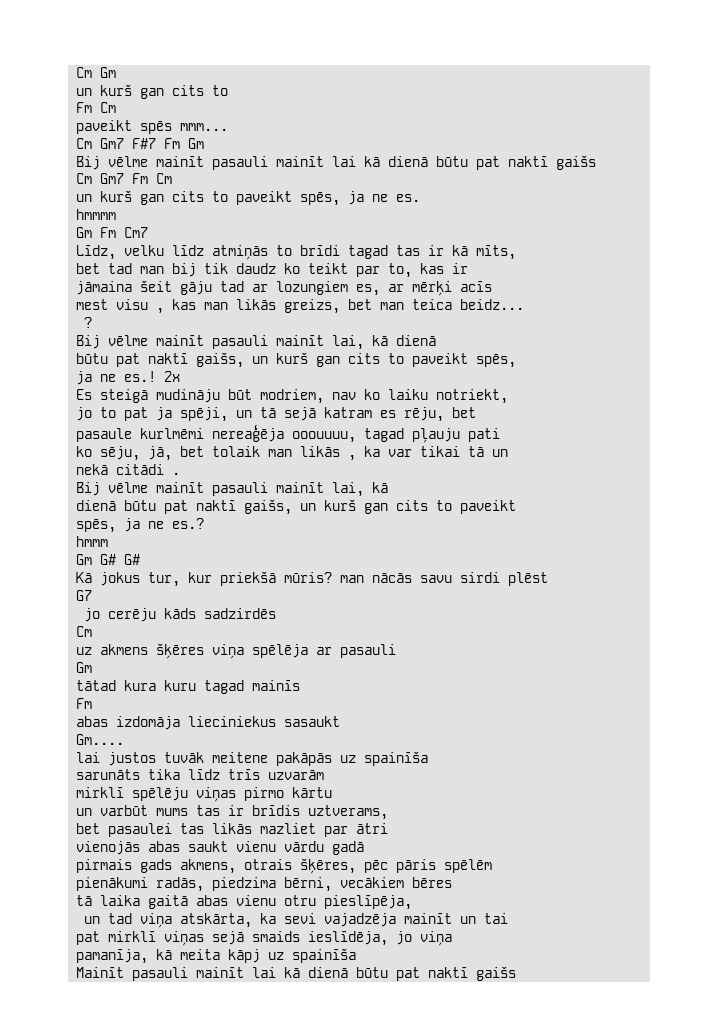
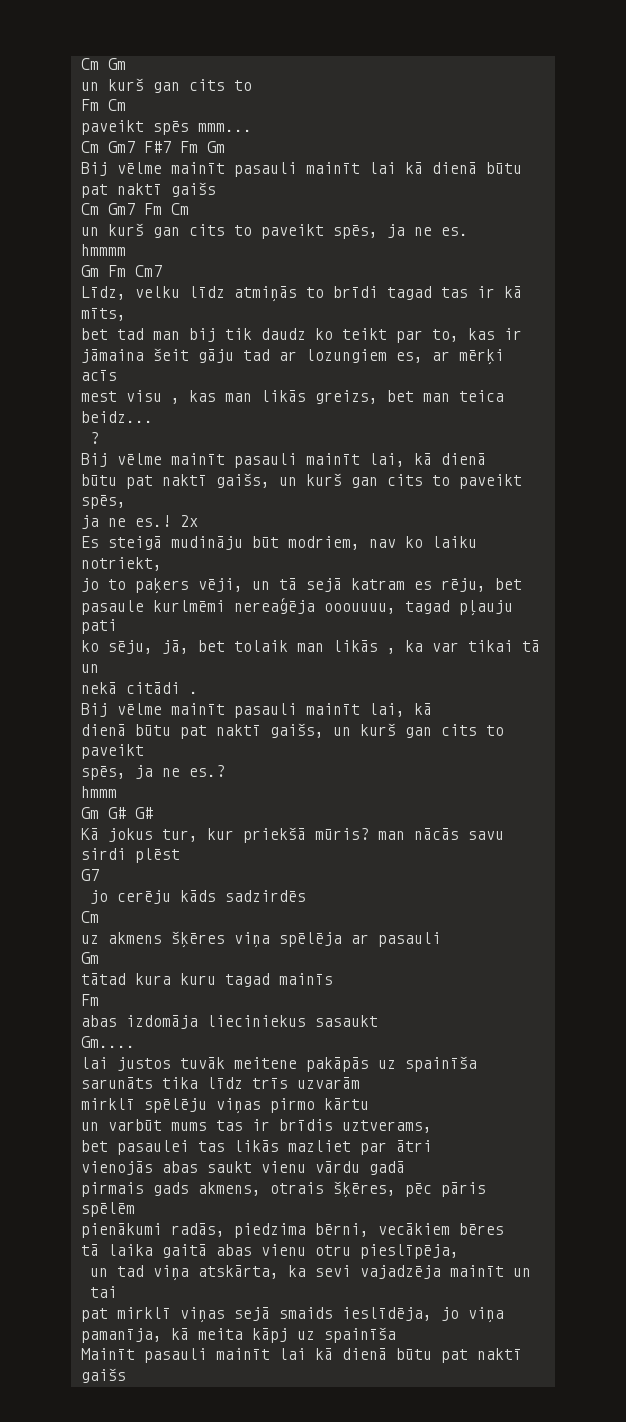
- jo to pat ja spēji, un tā sejā katram es rēju, bet
+ jo to paķers vēji, un tā sejā katram es rēju, bet

